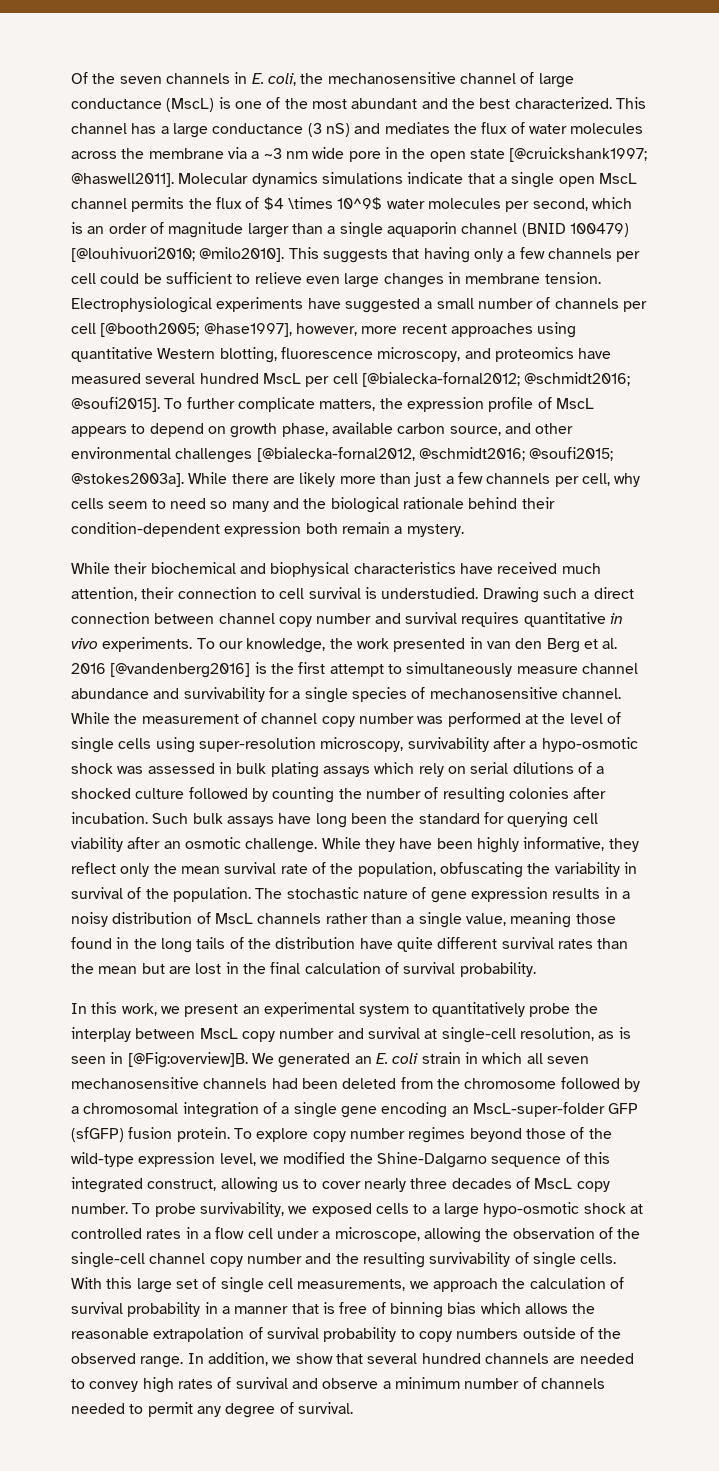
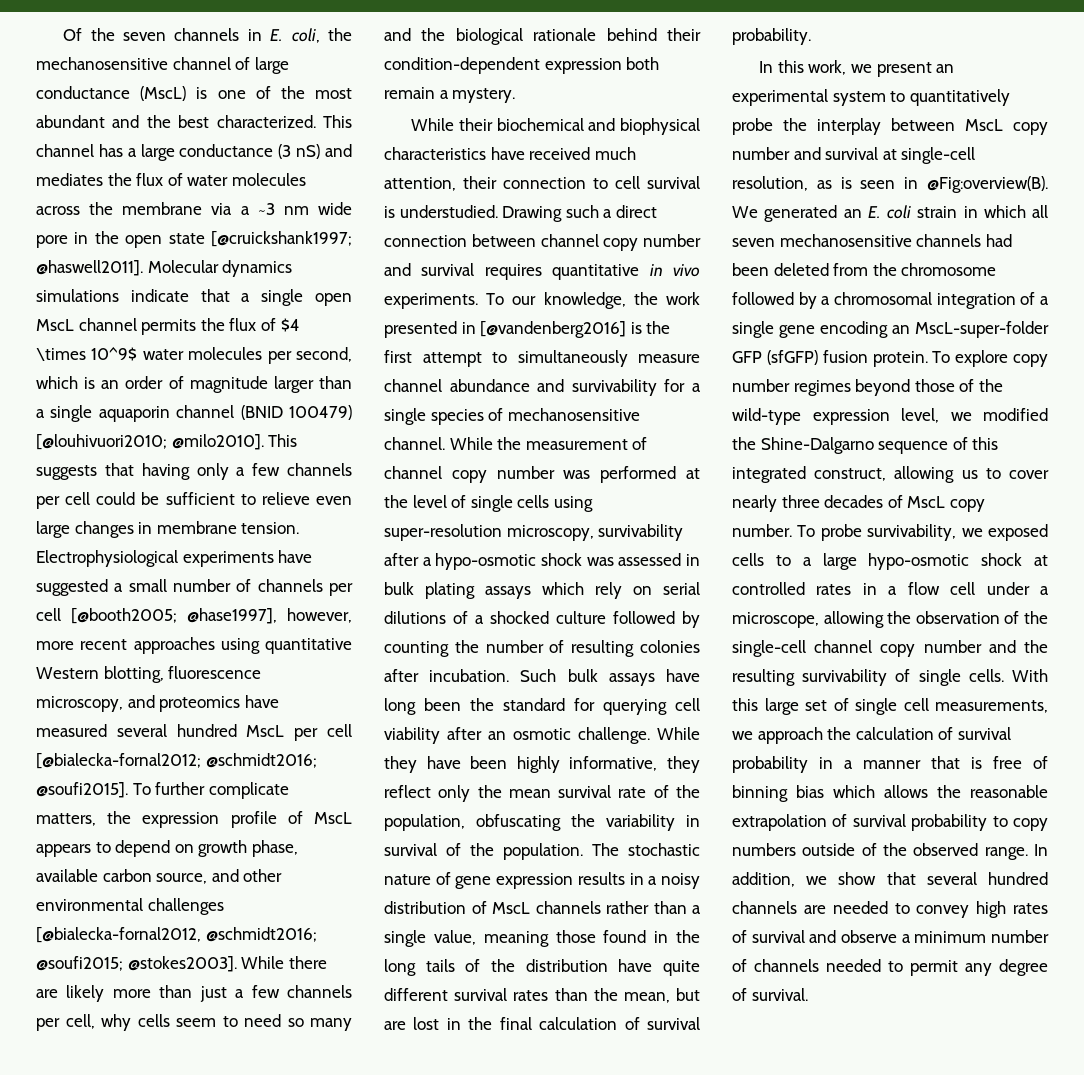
- To further complicate matters, the expression profile of MscL appears to depend on growth phase, available carbon source, and other environmental challenges [@bialecka-fornal2012, @schmidt2016; @soufi2015; @stokes2003a].
+ To further complicate matters, the expression profile of MscL appears to depend on growth phase, available carbon source, and other environmental challenges [@bialecka-fornal2012, @schmidt2016; @soufi2015; @stokes2003].
- To our knowledge, the work presented in van den Berg et al. 2016 [@vandenberg2016] is the first attempt to simultaneously measure channel abundance and survivability for a single species of mechanosensitive channel.
+ To our knowledge, the work presented in [@vandenberg2016] is the first attempt to simultaneously measure channel abundance and survivability for a single species of mechanosensitive channel.
- The stochastic nature of gene expression results in a noisy distribution of MscL channels rather than a single value, meaning those found in the long tails of the distribution have quite different survival rates than the mean but are lost in the final calculation of survival probability.
+ The stochastic nature of gene expression results in a noisy distribution of MscL channels rather than a single value, meaning those found in the long tails of the distribution have quite different survival rates than the mean, but are lost in the final calculation of survival probability.
- In this work, we present an experimental system to quantitatively probe the interplay between MscL copy number and survival at single-cell resolution, as is seen in [@Fig:overview]B.
+ In this work, we present an experimental system to quantitatively probe the interplay between MscL copy number and survival at single-cell resolution, as is seen in @Fig:overview(B).

